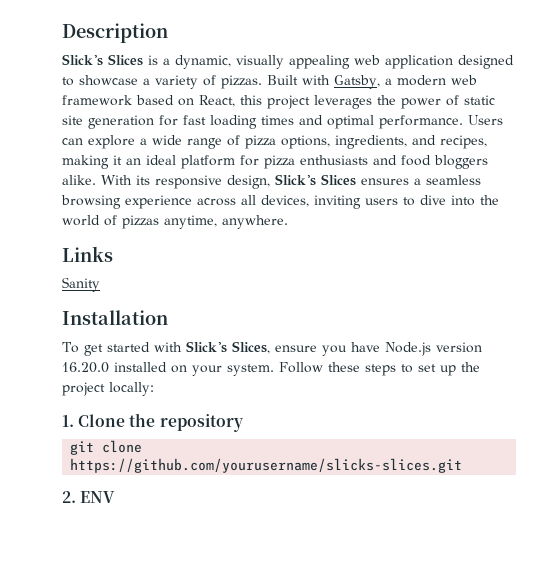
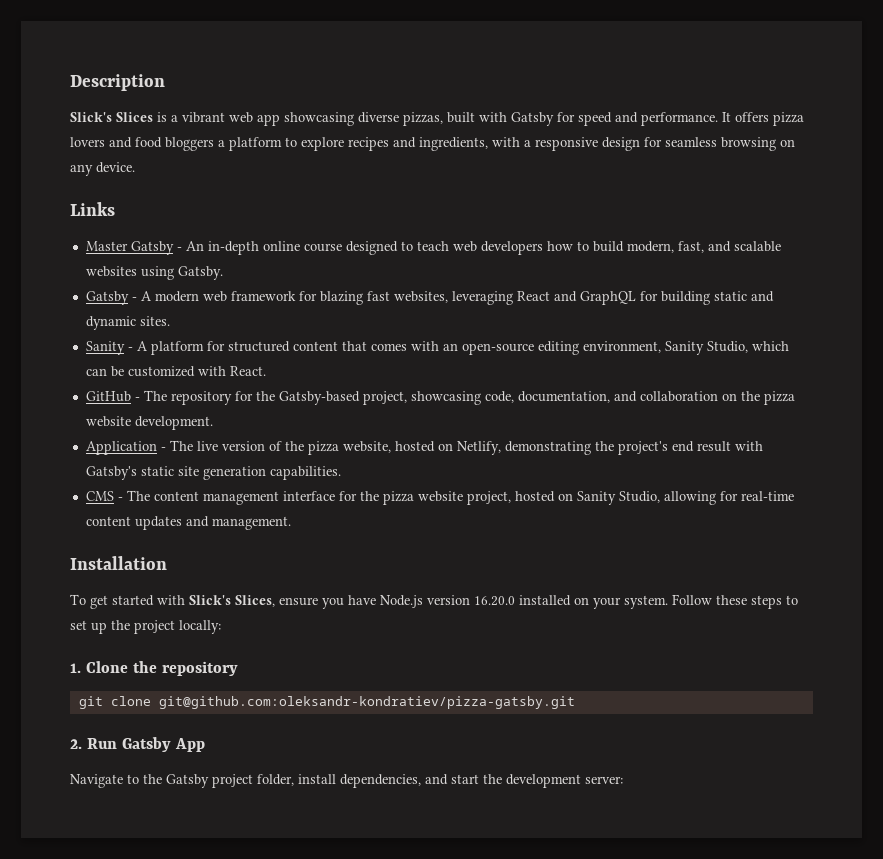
- Slick's Slices is a dynamic, visually appealing web application designed to showcase a variety of pizzas. Built with Gatsby, a modern web framework based on React, this project leverages the power of static site generation for fast loading times and optimal performance. Users can explore a wide range of pizza options, ingredients, and recipes, making it an ideal platform for pizza enthusiasts and food bloggers alike. With its responsive design, Slick's Slices ensures a seamless browsing experience across all devices, inviting users to dive into the world of pizzas anytime, anywhere.
+ Slick's Slices is a vibrant web app showcasing diverse pizzas, built with Gatsby for speed and performance. It offers pizza lovers and food bloggers a platform to explore recipes and ingredients, with a responsive design for seamless browsing on any device.
  Links
- Sanity
+ Master Gatsby - An in-depth online course designed to teach web developers how to build modern, fast, and scalable websites using Gatsby.
+ Gatsby - A modern web framework for blazing fast websites, leveraging React and GraphQL for building static and dynamic sites.
+ Sanity - A platform for structured content that comes with an open-source editing environment, Sanity Studio, which can be customized with React.
+ GitHub - The repository for the Gatsby-based project, showcasing code, documentation, and collaboration on the pizza website development.
+ Application - The live version of the pizza website, hosted on Netlify, demonstrating the project's end result with Gatsby's static site generation capabilities.
+ CMS - The content management interface for the pizza website project, hosted on Sanity Studio, allowing for real-time content updates and management.
- git clone https://github.com/yourusername/slicks-slices.git
+ git clone git@github.com:oleksandr-kondratiev/pizza-gatsby.git
- 2. ENV
+ 2. Run Gatsby App
+ Navigate to the Gatsby project folder, install dependencies, and start the development server:

